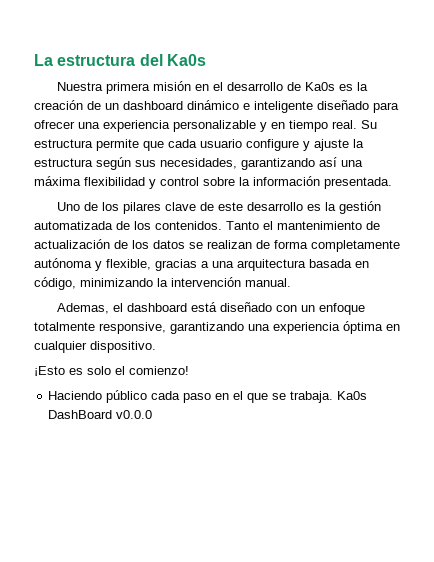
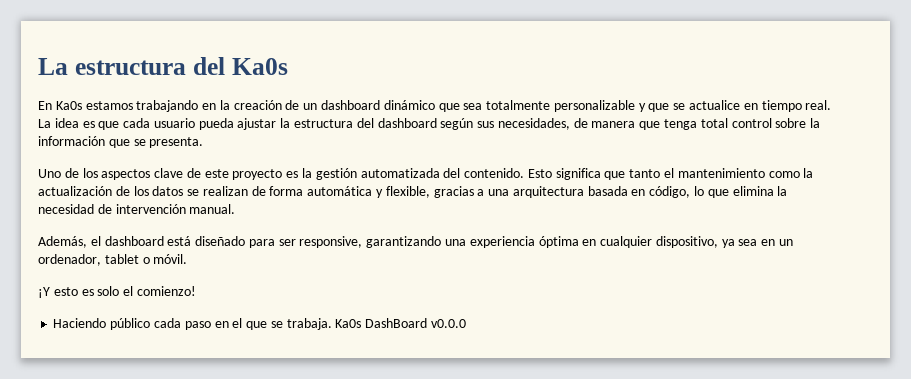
- Nuestra primera misión en el desarrollo de Ka0s es la creación de un dashboard dinámico e inteligente diseñado para ofrecer una experiencia personalizable y en tiempo real. Su estructura permite que cada usuario configure y ajuste la estructura según sus necesidades, garantizando así una máxima flexibilidad y control sobre la información presentada.
+ En Ka0s estamos trabajando en la creación de un dashboard dinámico que sea totalmente personalizable y que se actualice en tiempo real. La idea es que cada usuario pueda ajustar la estructura del dashboard según sus necesidades, de manera que tenga total control sobre la información que se presenta.
- Uno de los pilares clave de este desarrollo es la gestión automatizada de los contenidos. Tanto el mantenimiento de actualización de los datos se realizan de forma completamente autónoma y flexible, gracias a una arquitectura basada en código, minimizando la intervención manual.
+ Uno de los aspectos clave de este proyecto es la gestión automatizada del contenido. Esto significa que tanto el mantenimiento como la actualización de los datos se realizan de forma automática y flexible, gracias a una arquitectura basada en código, lo que elimina la necesidad de intervención manual.
- Ademas, el dashboard está diseñado con un enfoque totalmente responsive, garantizando una experiencia óptima en cualquier dispositivo.
- ¡Esto es solo el comienzo!
+ Además, el dashboard está diseñado para ser responsive, garantizando una experiencia óptima en cualquier dispositivo, ya sea en un ordenador, tablet o móvil.
+ ¡Y esto es solo el comienzo!

